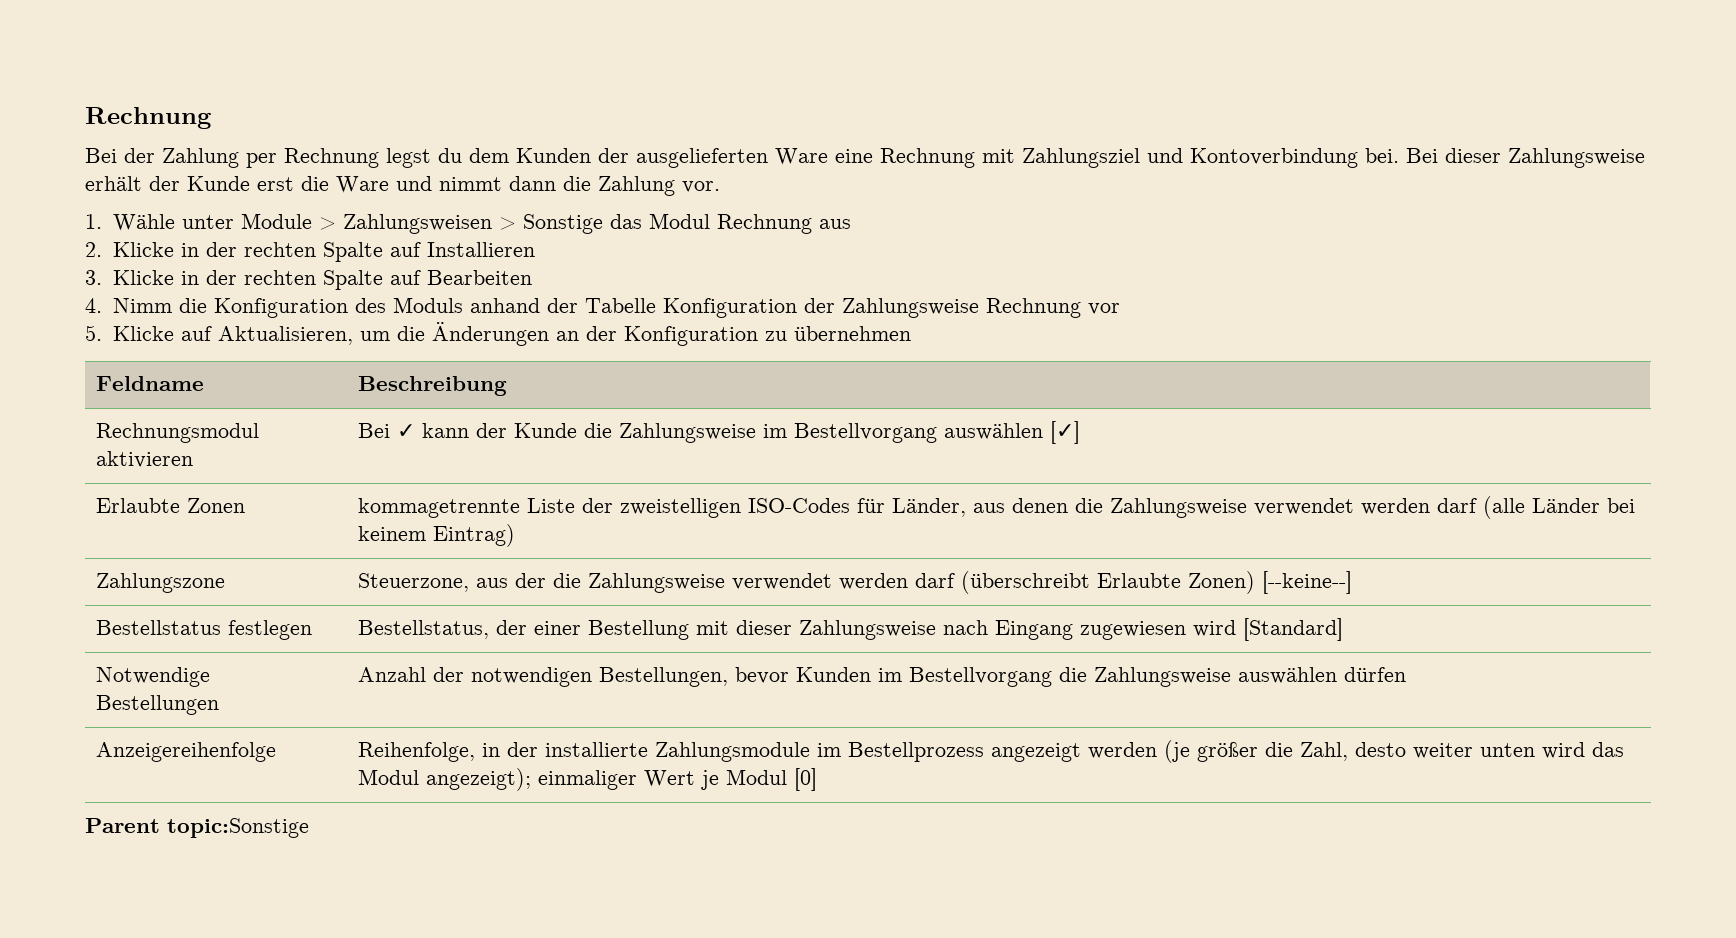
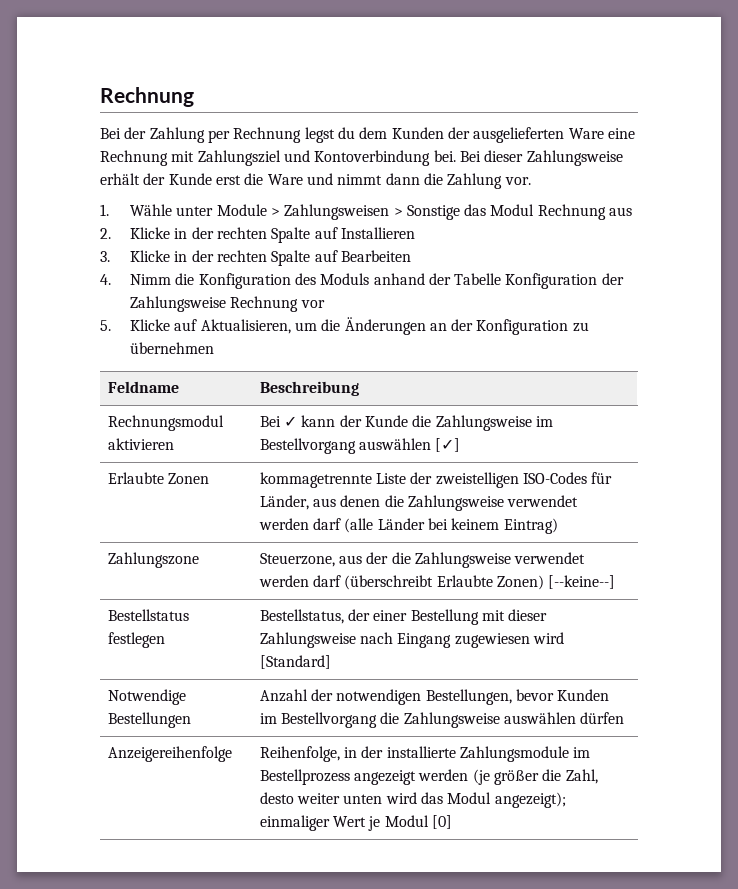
- Parent topic:Sonstige

